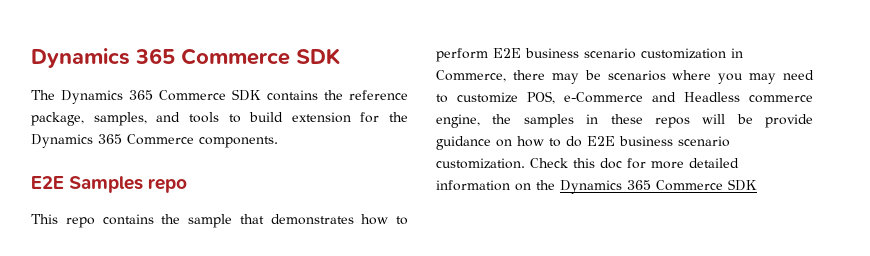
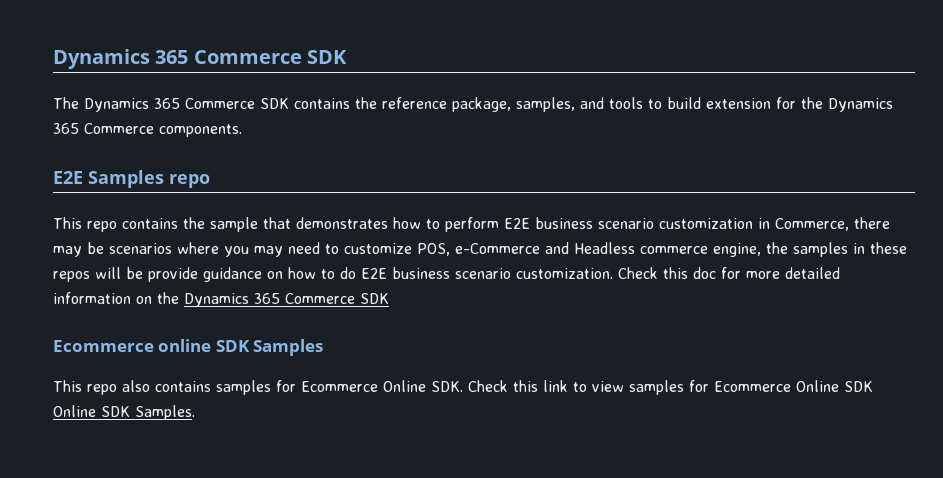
+ Ecommerce online SDK Samples
+ This repo also contains samples for Ecommerce Online SDK. Check this link to view samples for Ecommerce Online SDK Online SDK Samples.

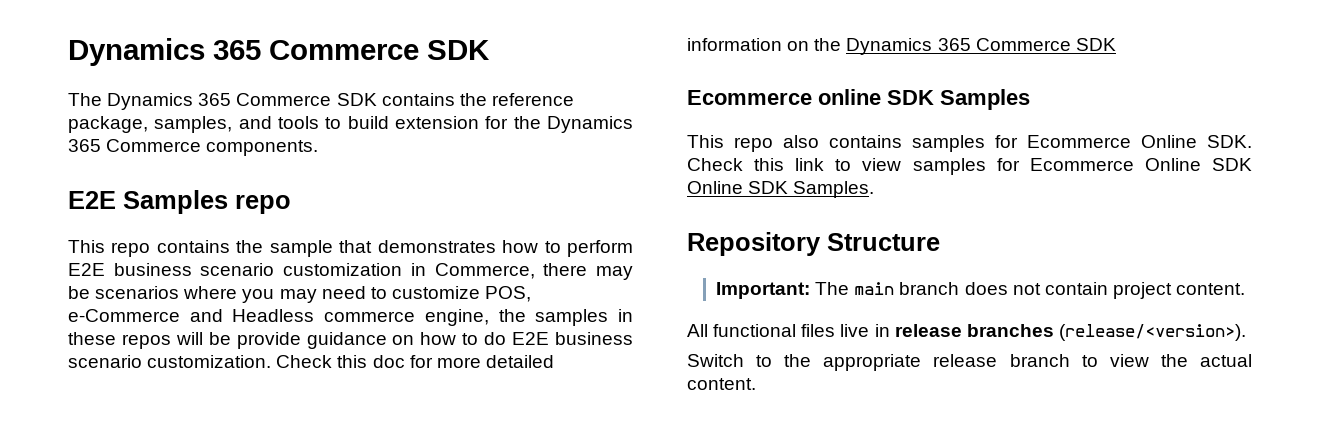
+ Repository Structure
+ Important: The main branch does not contain project content.
+ All functional files live in release branches (release/<version>).
+ Switch to the appropriate release branch to view the actual content.

